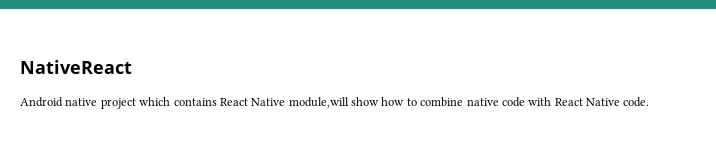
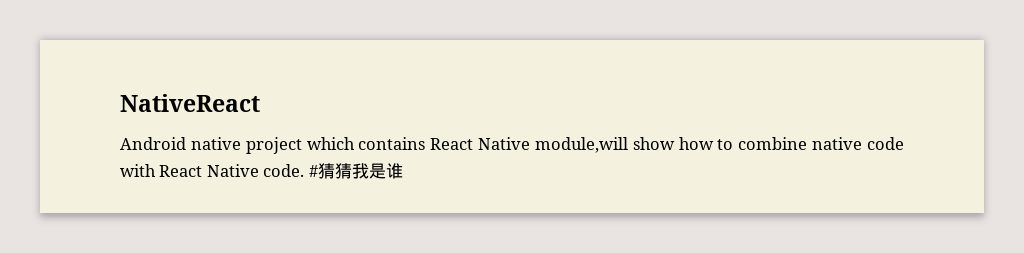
+ #猜猜我是谁

